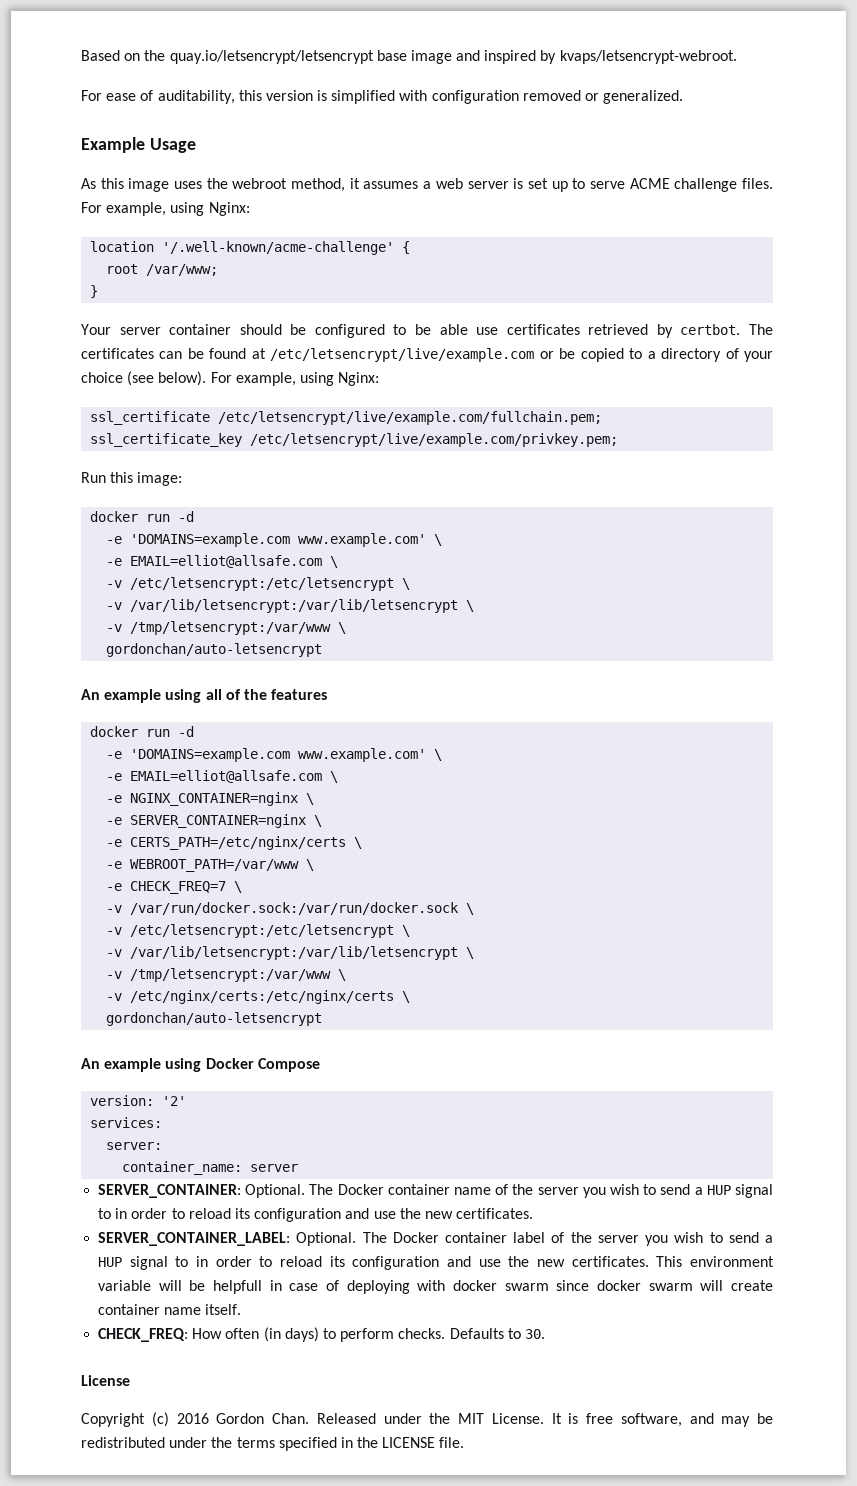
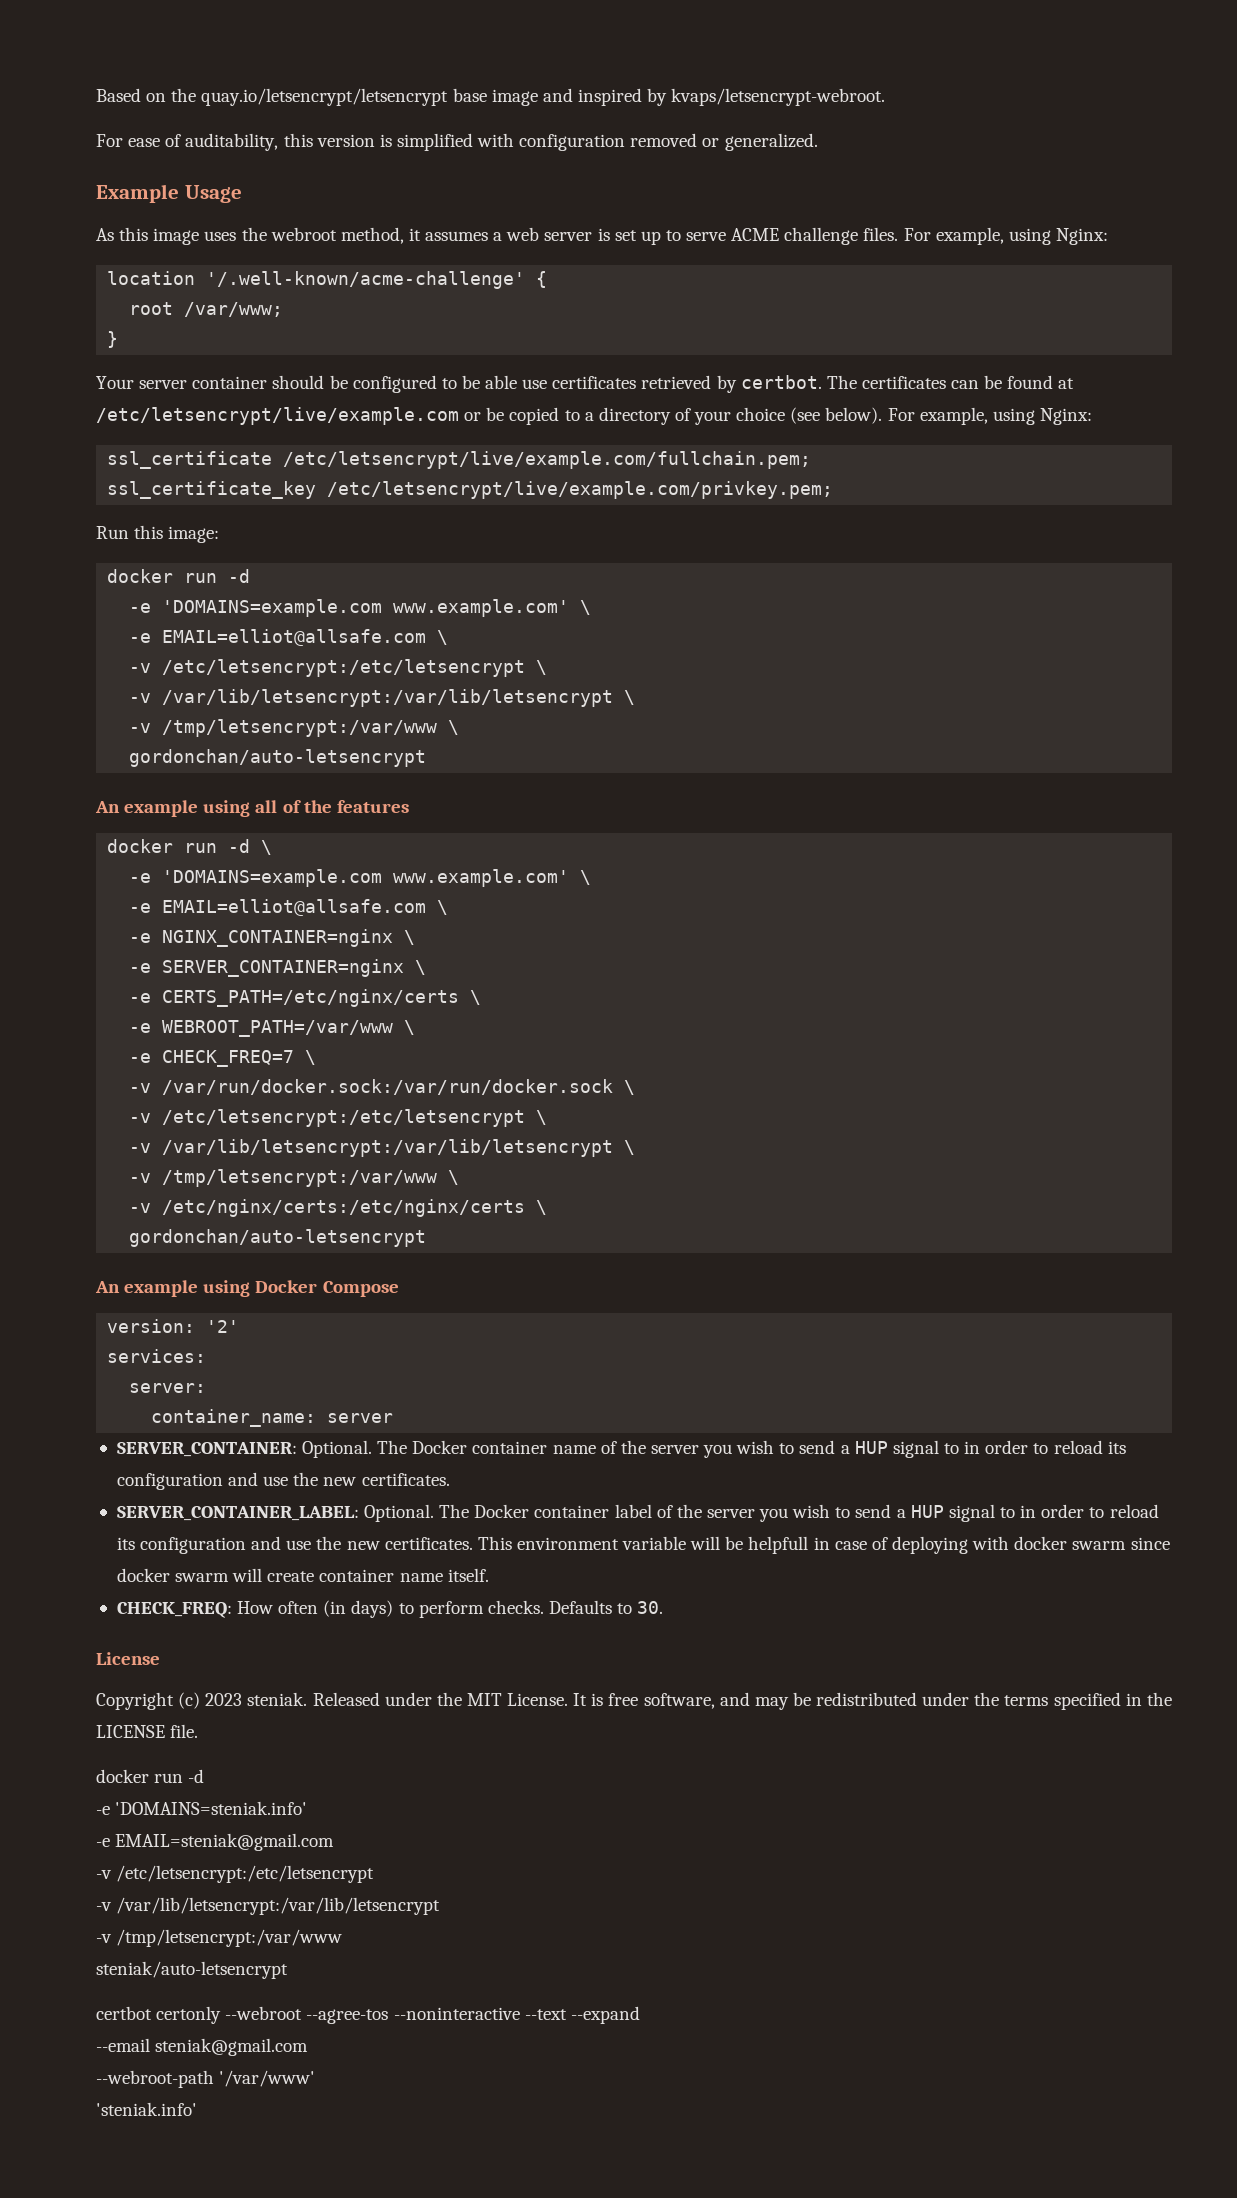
  An example using all of the features
- docker run -d
+ docker run -d \
- Copyright (c) 2016 Gordon Chan.
+ Copyright (c) 2023 steniak.
  It is free software, and may be redistributed under the terms specified in the LICENSE file.
+ docker run -d
+ -e 'DOMAINS=steniak.info'
+ -e EMAIL=steniak@gmail.com
+ -v /etc/letsencrypt:/etc/letsencrypt
+ -v /var/lib/letsencrypt:/var/lib/letsencrypt
+ -v /tmp/letsencrypt:/var/www
+ steniak/auto-letsencrypt
+ certbot certonly --webroot --agree-tos --noninteractive --text --expand
+ --email steniak@gmail.com
+ --webroot-path '/var/www'
+ 'steniak.info'

